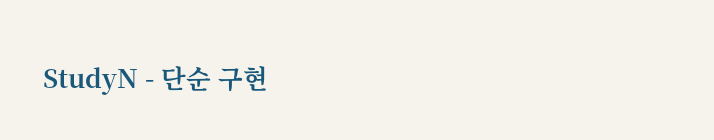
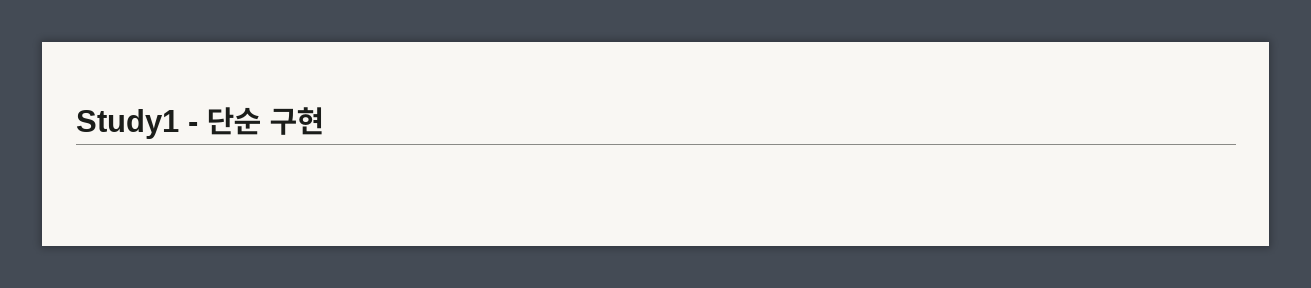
- StudyN - 단순 구현
+ Study1 - 단순 구현

